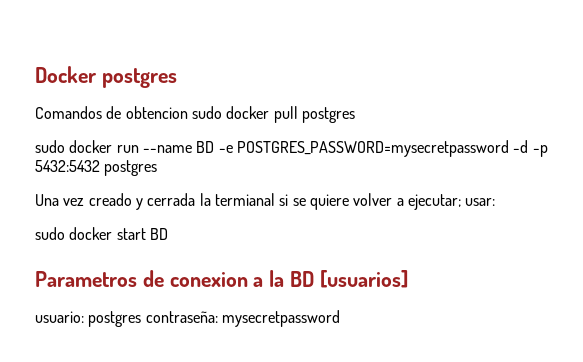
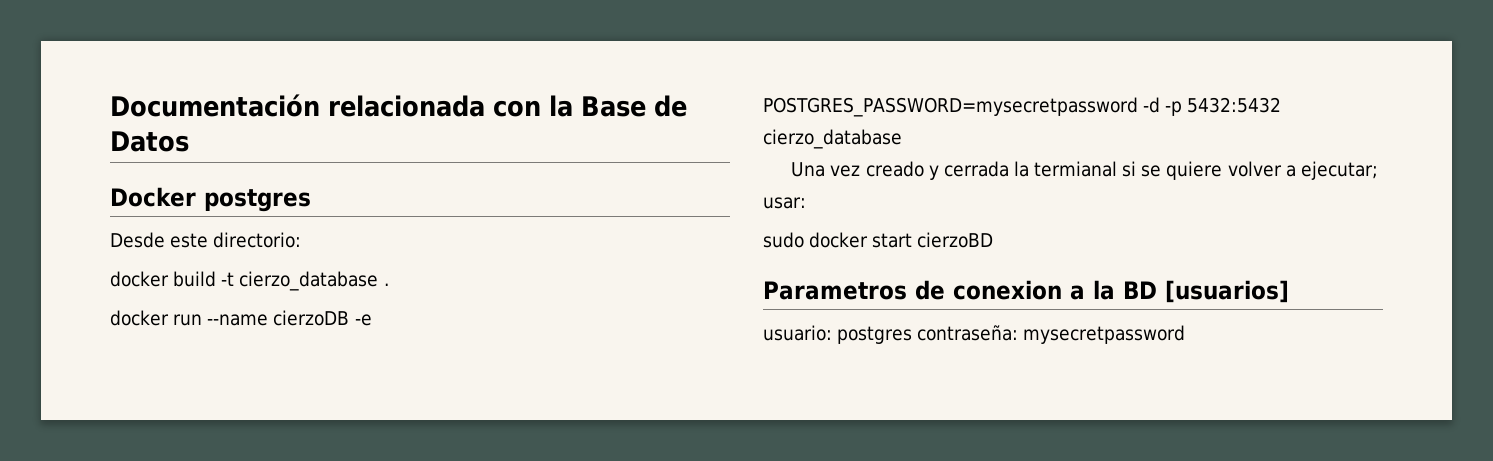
+ Documentación relacionada con la Base de Datos
  Docker postgres
- Comandos de obtencion sudo docker pull postgres
- sudo docker run --name BD -e POSTGRES_PASSWORD=mysecretpassword -d -p 5432:5432 postgres
+ Desde este directorio:
+ docker build -t cierzo_database .
+ docker run --name cierzoDB -e POSTGRES_PASSWORD=mysecretpassword -d -p 5432:5432 cierzo_database
- sudo docker start BD
+ sudo docker start cierzoBD

